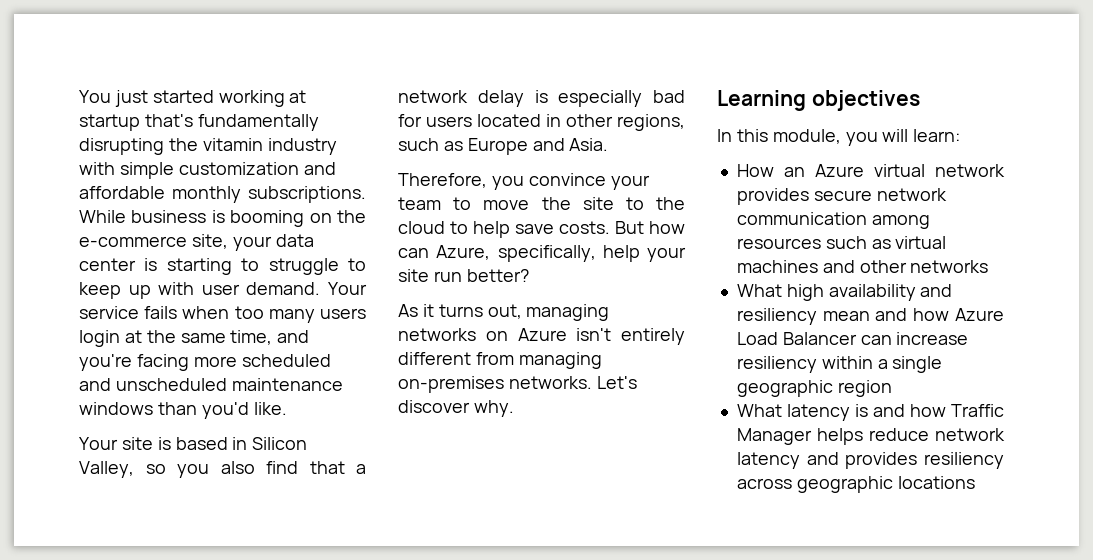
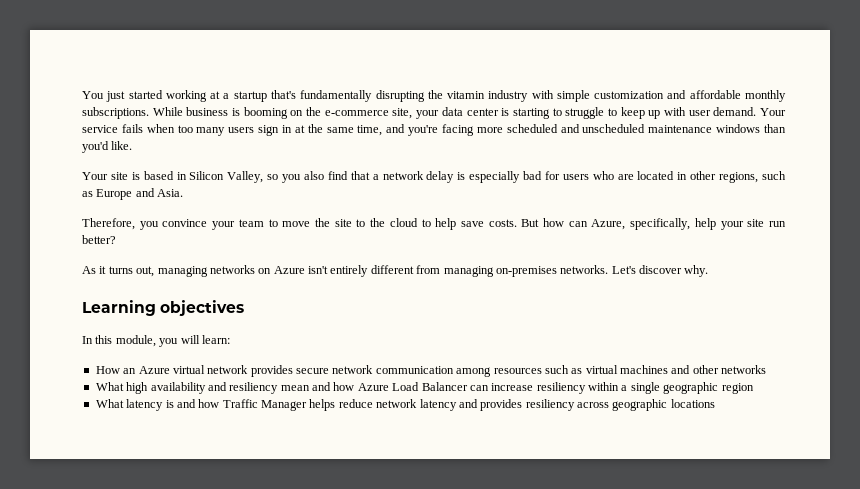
- You just started working at startup that's fundamentally disrupting the vitamin industry with simple customization and affordable monthly subscriptions.
+ You just started working at a startup that's fundamentally disrupting the vitamin industry with simple customization and affordable monthly subscriptions.
- Your service fails when too many users login at the same time, and you're facing more scheduled and unscheduled maintenance windows than you'd like.
+ Your service fails when too many users sign in at the same time, and you're facing more scheduled and unscheduled maintenance windows than you'd like.
- Your site is based in Silicon Valley, so you also find that a network delay is especially bad for users located in other regions, such as Europe and Asia.
+ Your site is based in Silicon Valley, so you also find that a network delay is especially bad for users who are located in other regions, such as Europe and Asia.

